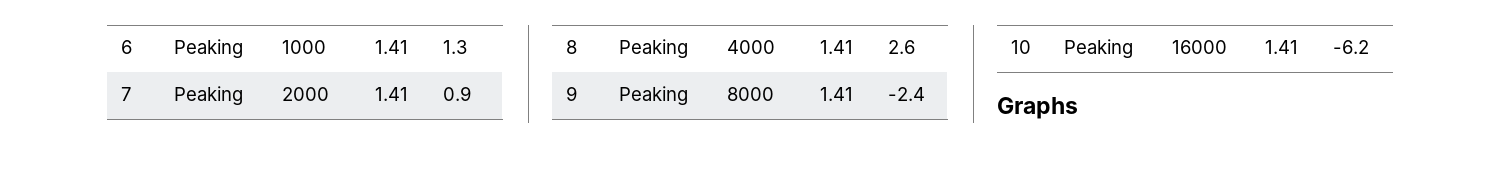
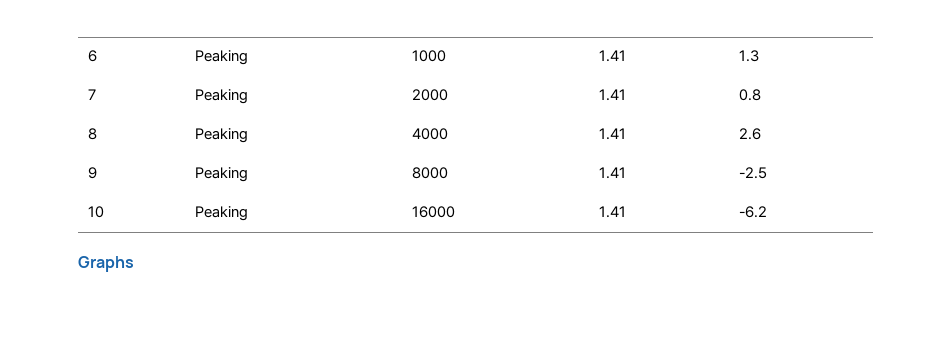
- 7 | Peaking | 2000 | 1.41 | 0.9
+ 7 | Peaking | 2000 | 1.41 | 0.8
- 9 | Peaking | 8000 | 1.41 | -2.4
+ 9 | Peaking | 8000 | 1.41 | -2.5

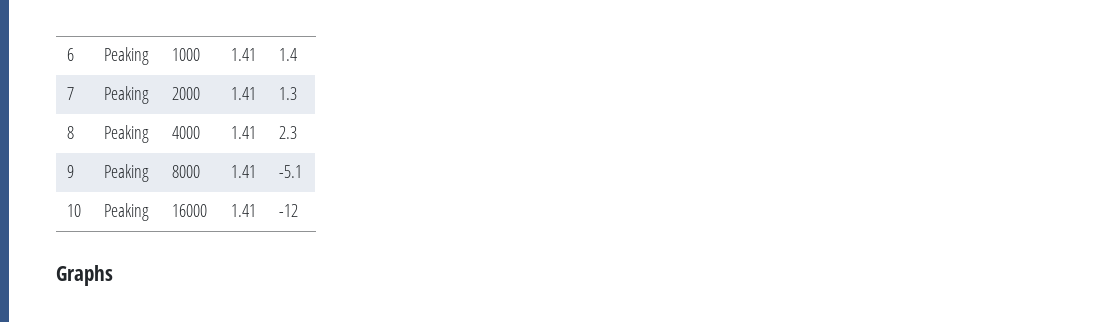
- 6 | Peaking | 1000 | 1.41 | 1.3
+ 6 | Peaking | 1000 | 1.41 | 1.4
- 7 | Peaking | 2000 | 1.41 | 0.8
+ 7 | Peaking | 2000 | 1.41 | 1.3
- 8 | Peaking | 4000 | 1.41 | 2.6
+ 8 | Peaking | 4000 | 1.41 | 2.3
- 9 | Peaking | 8000 | 1.41 | -2.5
+ 9 | Peaking | 8000 | 1.41 | -5.1
- 10 | Peaking | 16000 | 1.41 | -6.2
+ 10 | Peaking | 16000 | 1.41 | -12

